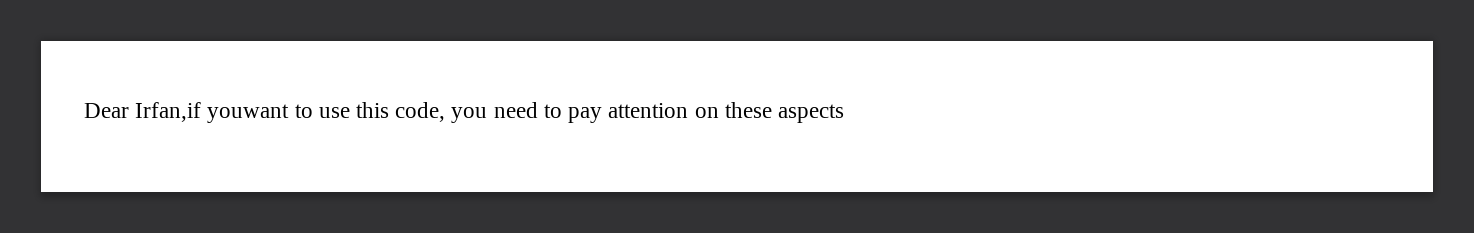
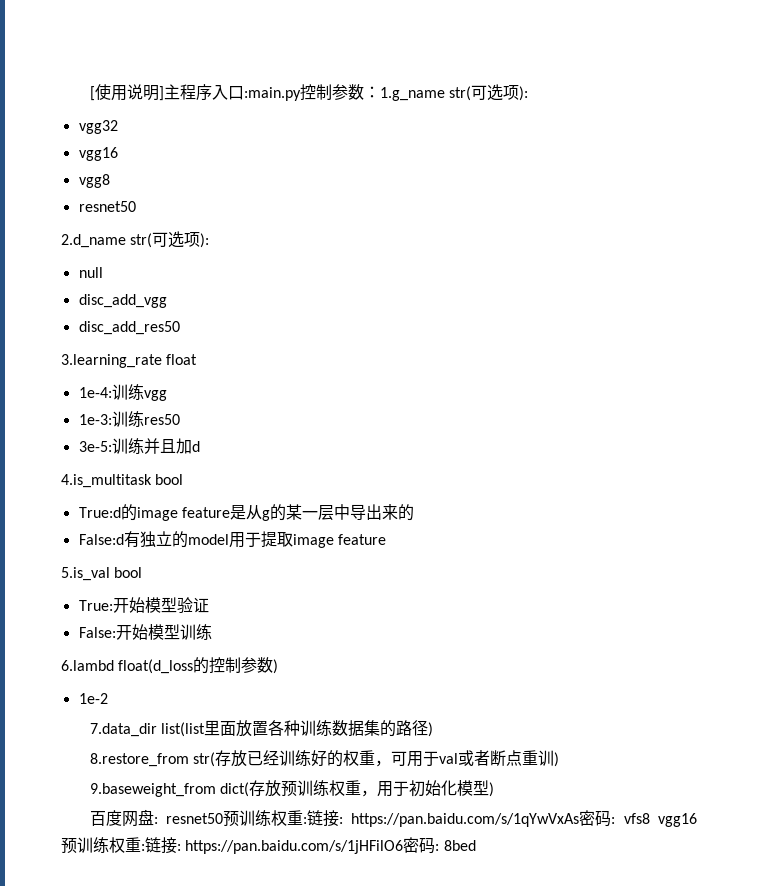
- Dear Irfan,if youwant to use this code, you need to pay attention on these aspects
+ [使用说明]主程序入口:main.py控制参数：1.g_name str(可选项):
+ vgg32
+ vgg16
+ vgg8
+ resnet50
+ 2.d_name str(可选项):
+ null
+ disc_add_vgg
+ disc_add_res50
+ 3.learning_rate float
+ 1e-4:训练vgg
+ 1e-3:训练res50
+ 3e-5:训练并且加d
+ 4.is_multitask bool
+ True:d的image feature是从g的某一层中导出来的
+ False:d有独立的model用于提取image feature
+ 5.is_val bool
+ True:开始模型验证
+ False:开始模型训练
+ 6.lambd float(d_loss的控制参数)
+ 1e-2
+ 7.data_dir list(list里面放置各种训练数据集的路径)
+ 8.restore_from str(存放已经训练好的权重，可用于val或者断点重训)
+ 9.baseweight_from dict(存放预训练权重，用于初始化模型)
+ 百度网盘: resnet50预训练权重:链接: https://pan.baidu.com/s/1qYwVxAs密码: vfs8 vgg16预训练权重:链接: https://pan.baidu.com/s/1jHFilO6密码: 8bed

